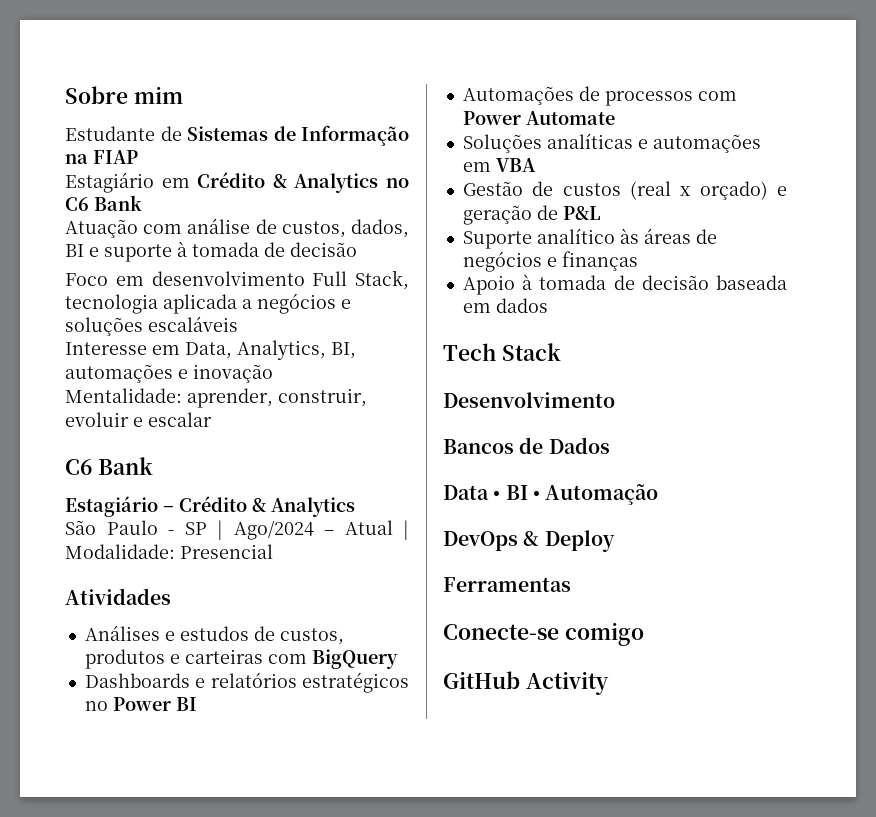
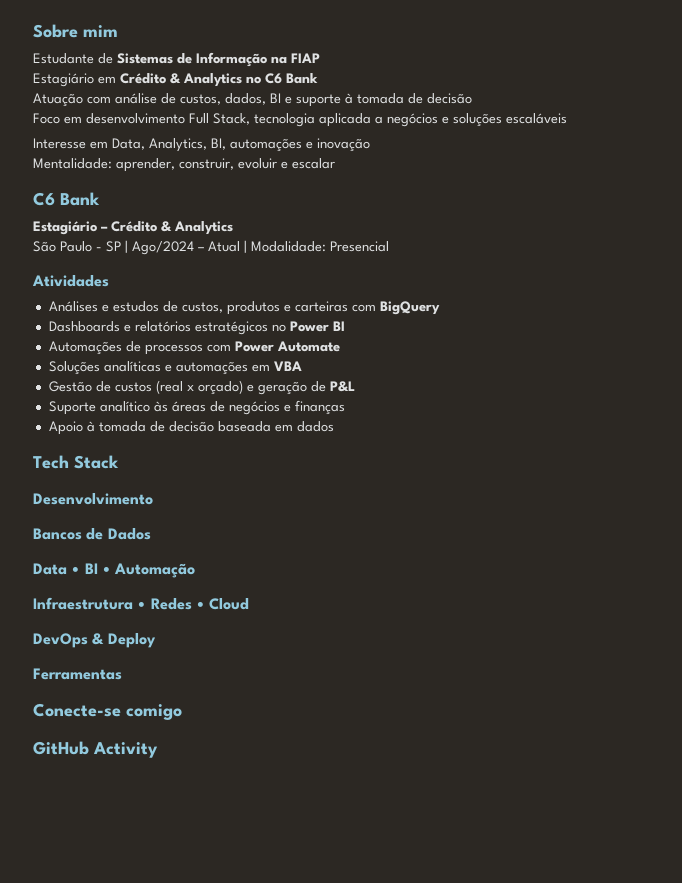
+ Infraestrutura • Redes • Cloud

